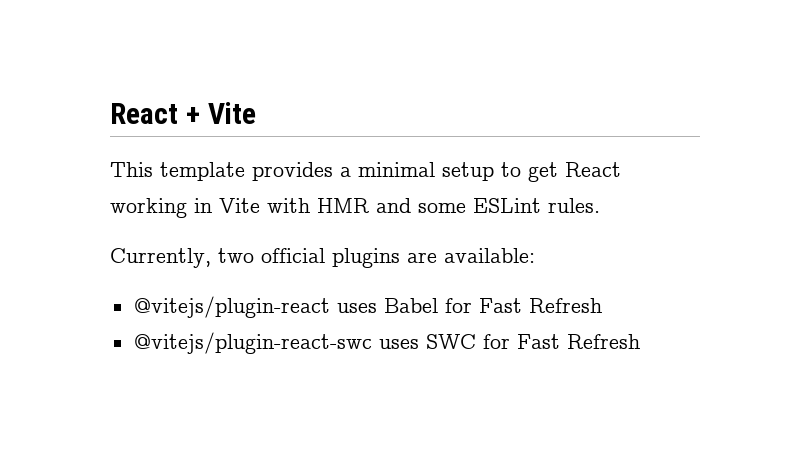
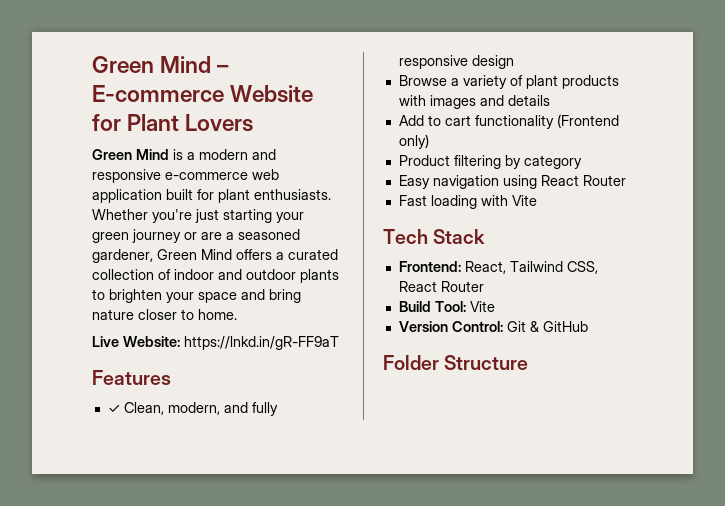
- React + Vite
- This template provides a minimal setup to get React working in Vite with HMR and some ESLint rules.
- Currently, two official plugins are available:
- @vitejs/plugin-react uses Babel for Fast Refresh
- @vitejs/plugin-react-swc uses SWC for Fast Refresh
+ Green Mind – E-commerce Website for Plant Lovers
+ Green Mind is a modern and responsive e-commerce web application built for plant enthusiasts. Whether you're just starting your green journey or are a seasoned gardener, Green Mind offers a curated collection of indoor and outdoor plants to brighten your space and bring nature closer to home.
+ Live Website: https://lnkd.in/gR-FF9aT
+ Features
+ ✓ Clean, modern, and fully responsive design
+ Browse a variety of plant products with images and details
+ Add to cart functionality (Frontend only)
+ Product filtering by category
+ Easy navigation using React Router
+ Fast loading with Vite
+ Tech Stack
+ Frontend: React, Tailwind CSS, React Router
+ Build Tool: Vite
+ Version Control: Git & GitHub
+ Folder Structure

